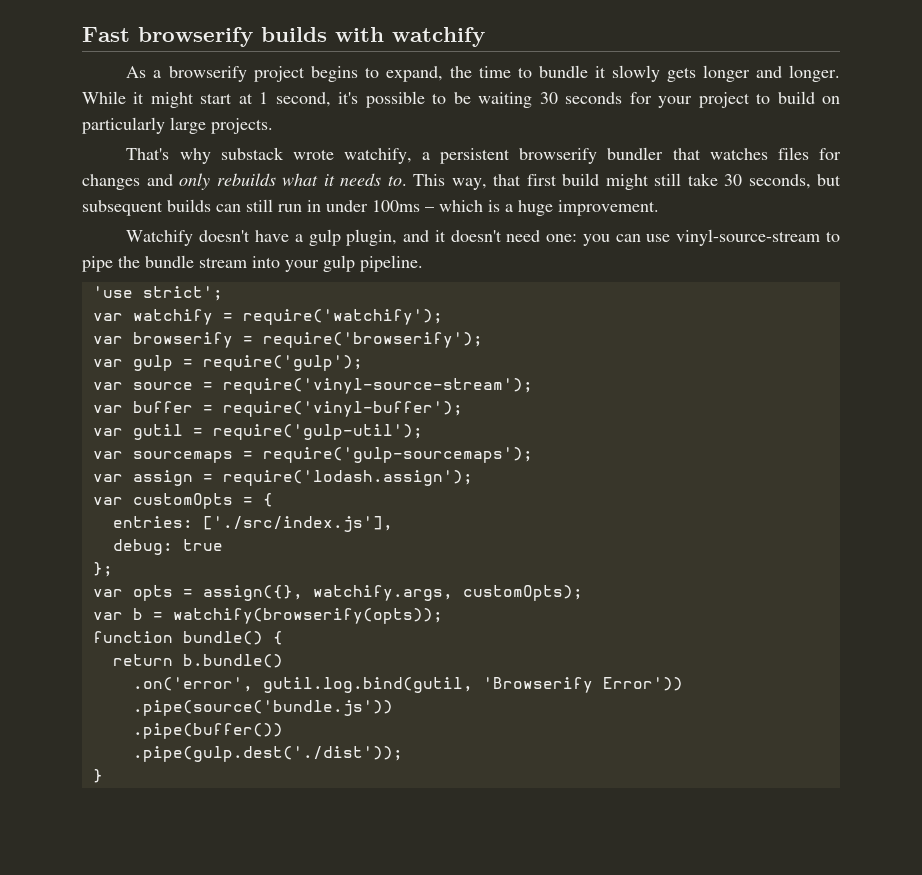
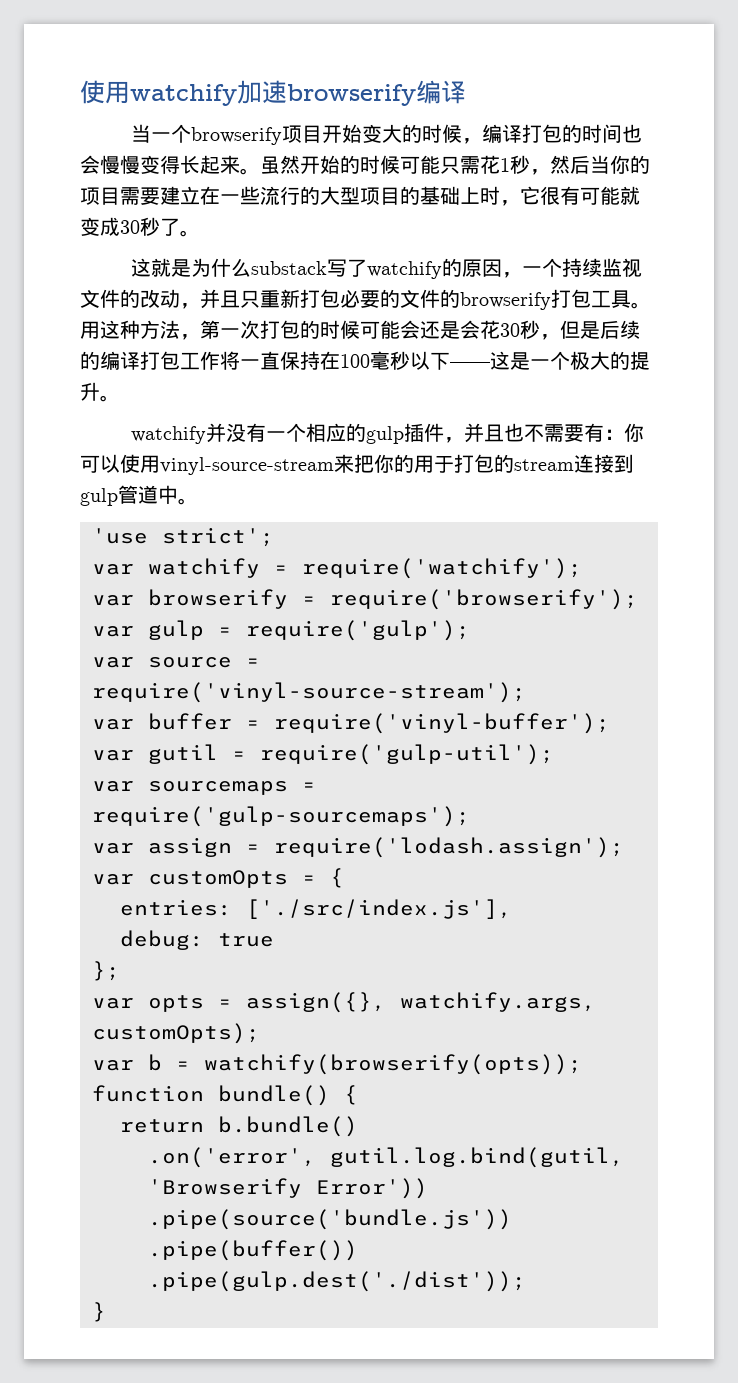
- Fast browserify builds with watchify
- As a browserify project begins to expand, the time to bundle it slowly gets longer and longer. While it might start at 1 second, it's possible to be waiting 30 seconds for your project to build on particularly large projects.
- That's why substack wrote watchify, a persistent browserify bundler that watches files for changes and only rebuilds what it needs to. This way, that first build might still take 30 seconds, but subsequent builds can still run in under 100ms – which is a huge improvement.
- Watchify doesn't have a gulp plugin, and it doesn't need one: you can use vinyl-source-stream to pipe the bundle stream into your gulp pipeline.
+ 使用watchify加速browserify编译
+ 当一个browserify项目开始变大的时候，编译打包的时间也会慢慢变得长起来。虽然开始的时候可能只需花1秒，然后当你的项目需要建立在一些流行的大型项目的基础上时，它很有可能就变成30秒了。
+ 这就是为什么substack写了watchify的原因，一个持续监视文件的改动，并且只重新打包必要的文件的browserify打包工具。用这种方法，第一次打包的时候可能会还是会花30秒，但是后续的编译打包工作将一直保持在100毫秒以下——这是一个极大的提升。
+ watchify并没有一个相应的gulp插件，并且也不需要有：你可以使用vinyl-source-stream来把你的用于打包的stream连接到gulp管道中。

